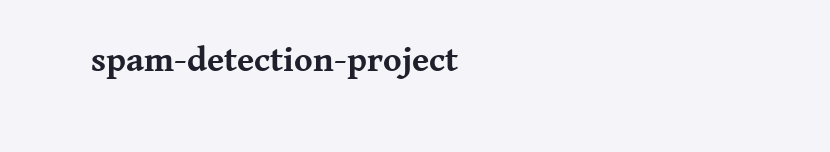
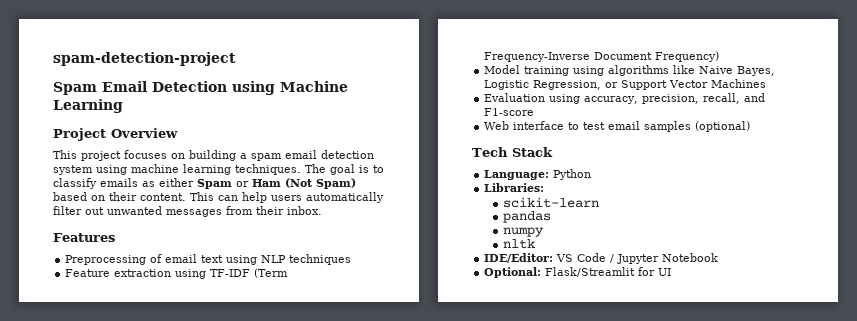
+ Spam Email Detection using Machine Learning
+ Project Overview
+ This project focuses on building a spam email detection system using machine learning techniques. The goal is to classify emails as either Spam or Ham (Not Spam) based on their content. This can help users automatically filter out unwanted messages from their inbox.
+ Features
+ Preprocessing of email text using NLP techniques
+ Feature extraction using TF-IDF (Term Frequency-Inverse Document Frequency)
+ Model training using algorithms like Naive Bayes, Logistic Regression, or Support Vector Machines
+ Evaluation using accuracy, precision, recall, and F1-score
+ Web interface to test email samples (optional)
+ Tech Stack
+ Language: Python
+ Libraries:
+ scikit-learn
+ pandas
+ numpy
+ nltk
+ IDE/Editor: VS Code / Jupyter Notebook
+ Optional: Flask/Streamlit for UI

